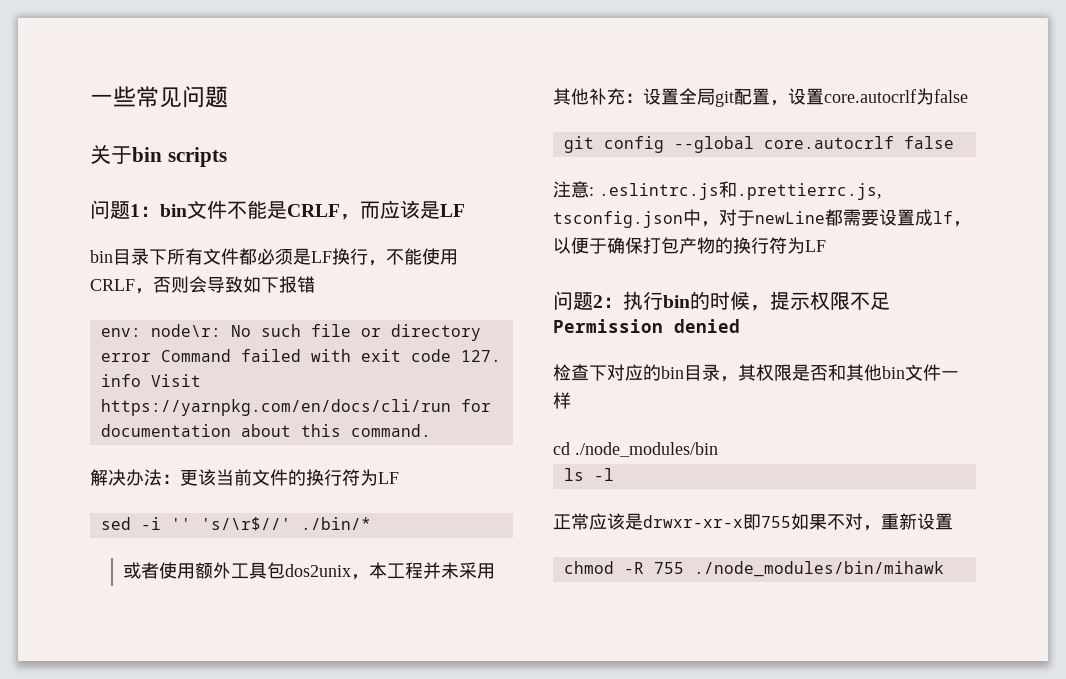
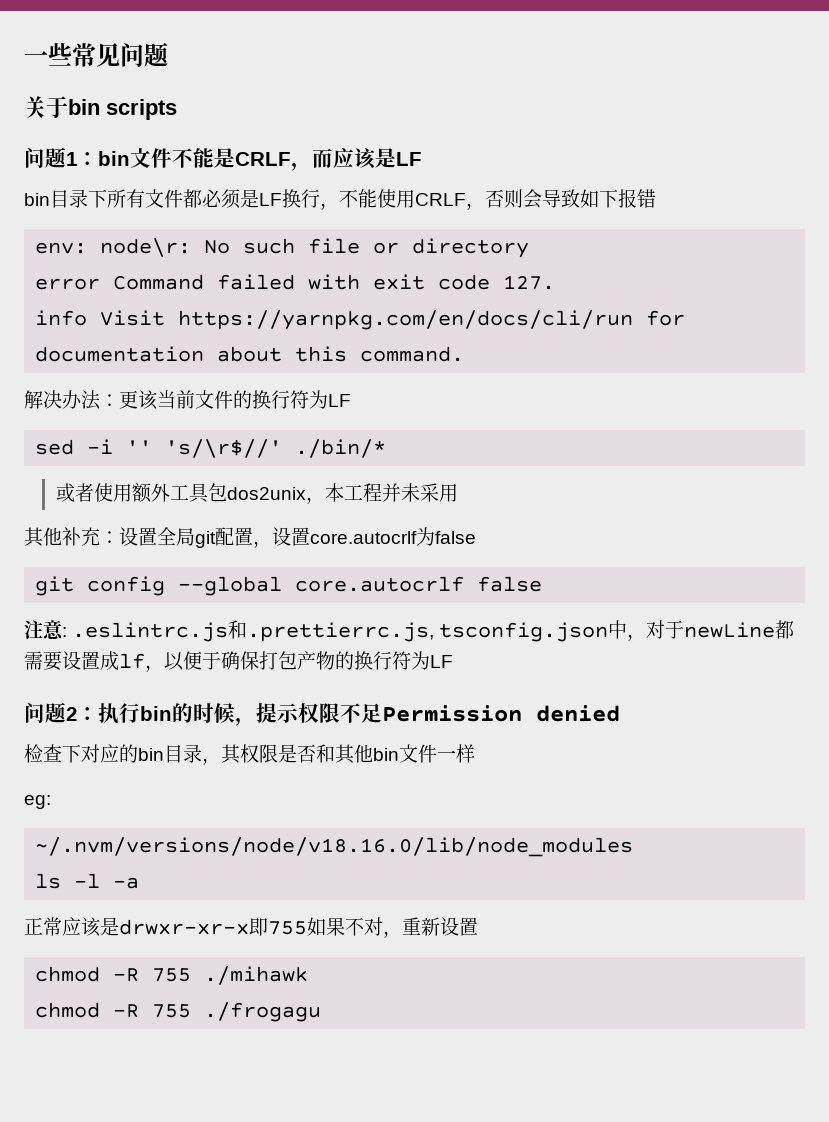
- cd ./node_modules/bin
+ eg:
+ ~/.nvm/versions/node/v18.16.0/lib/node_modules
- ls -l
+ ls -l -a
- chmod -R 755 ./node_modules/bin/mihawk
+ chmod -R 755 ./mihawk
+ chmod -R 755 ./frogagu

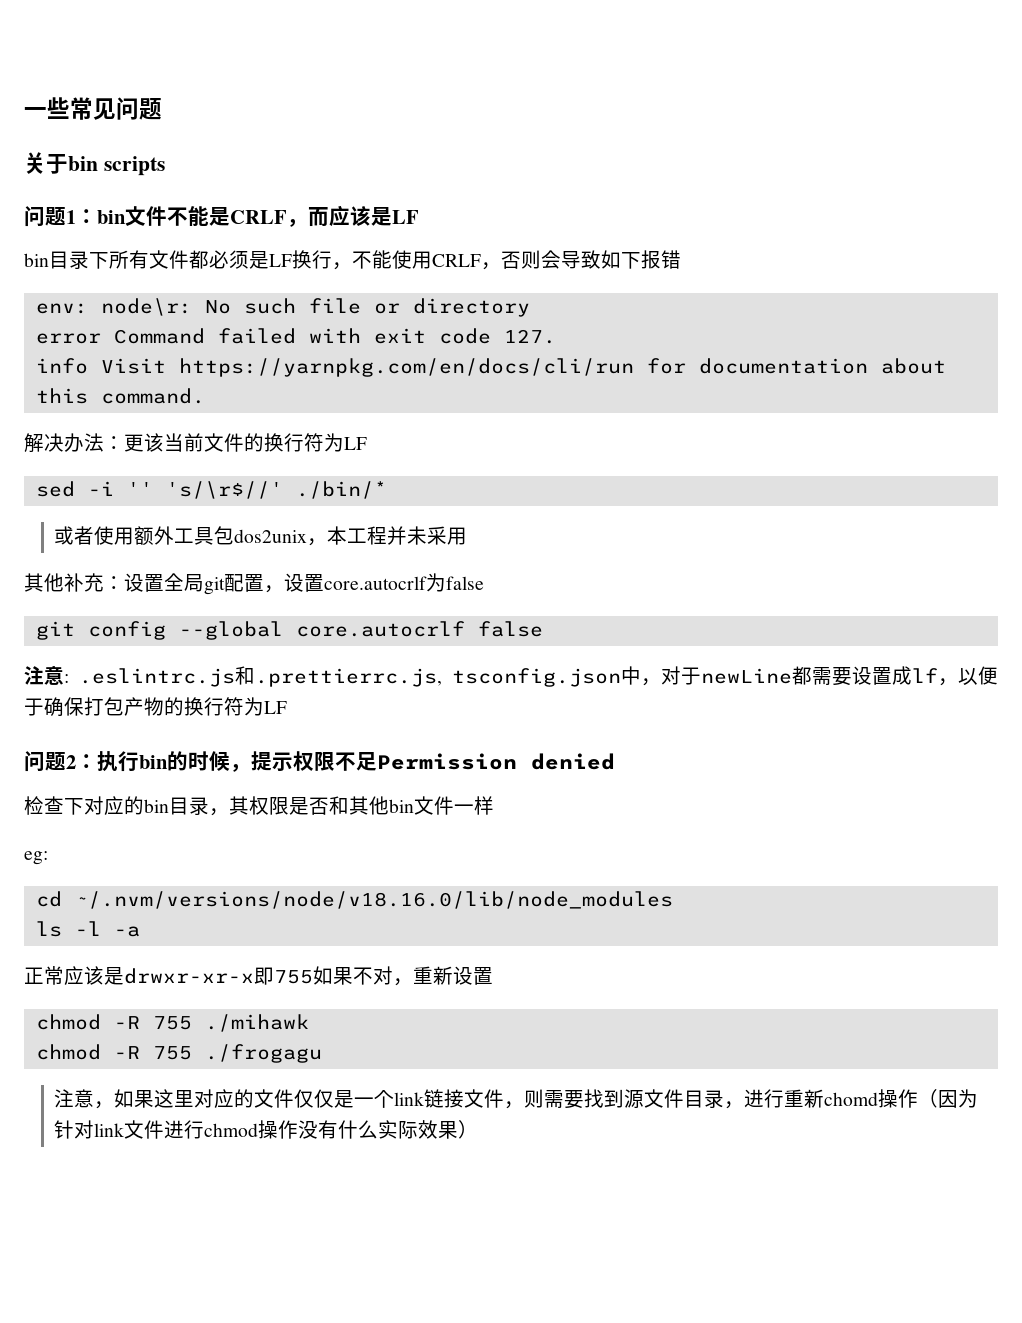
- ~/.nvm/versions/node/v18.16.0/lib/node_modules
+ cd ~/.nvm/versions/node/v18.16.0/lib/node_modules
+ 注意，如果这里对应的文件仅仅是一个link链接文件，则需要找到源文件目录，进行重新chomd操作（因为针对link文件进行chmod操作没有什么实际效果）

